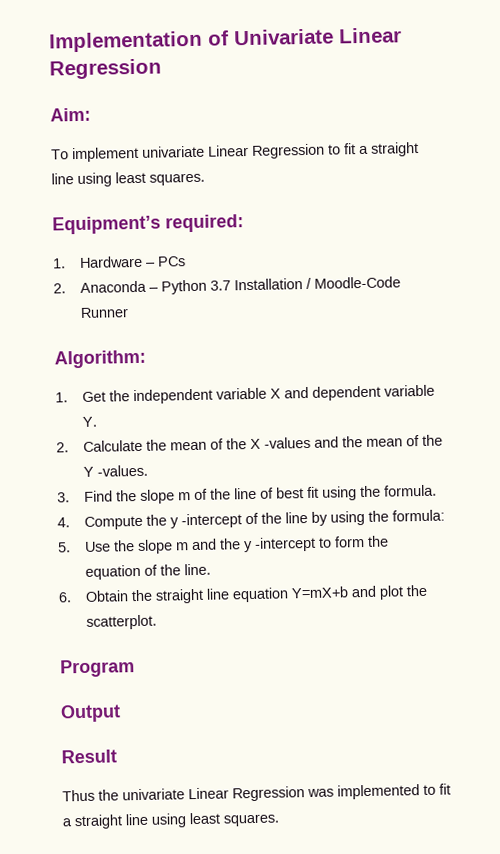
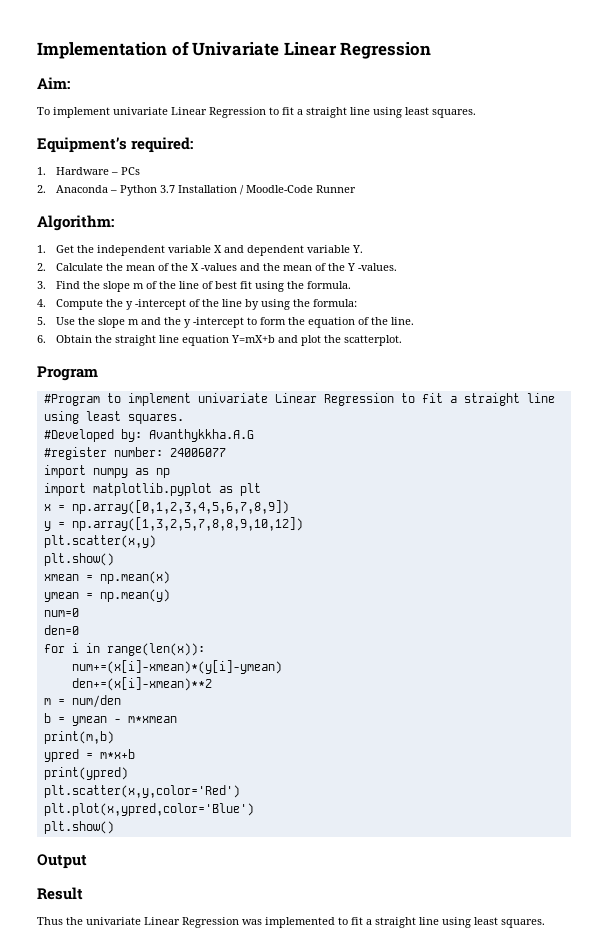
+ #Program to implement univariate Linear Regression to fit a straight line using least squares.
+ #Developed by: Avanthykkha.A.G
+ #register number: 24006077
+ import numpy as np
+ import matplotlib.pyplot as plt
+ x = np.array([0,1,2,3,4,5,6,7,8,9])
+ y = np.array([1,3,2,5,7,8,8,9,10,12])
+ plt.scatter(x,y)
+ plt.show()
+ xmean = np.mean(x)
+ ymean = np.mean(y)
+ num=0
+ den=0
+ for i in range(len(x)):
+ num+=(x[i]-xmean)*(y[i]-ymean)
+ den+=(x[i]-xmean)**2
+ m = num/den
+ b = ymean - m*xmean
+ print(m,b)
+ ypred = m*x+b
+ print(ypred)
+ plt.scatter(x,y,color='Red')
+ plt.plot(x,ypred,color='Blue')
+ plt.show()

